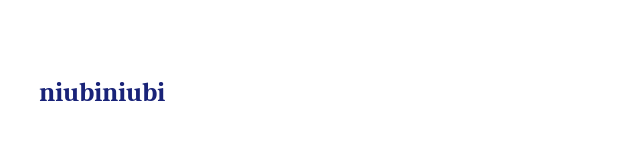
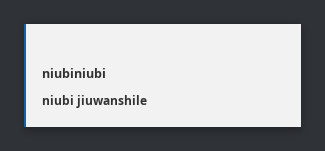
+ niubi jiuwanshile

